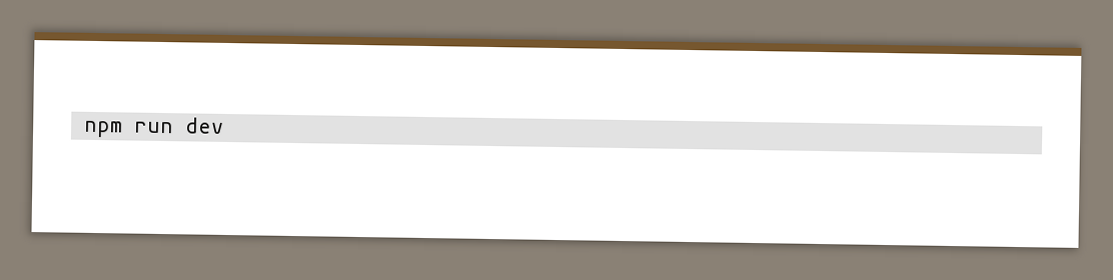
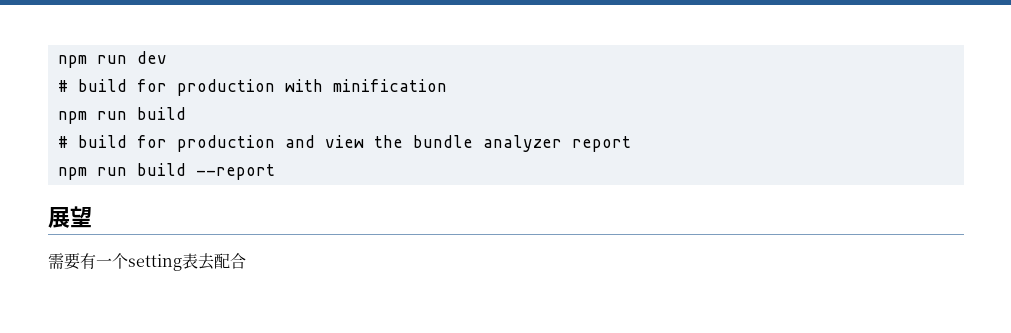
+ # build for production with minification
+ npm run build
+ # build for production and view the bundle analyzer report
+ npm run build --report
+ 展望
+ 需要有一个setting表去配合

